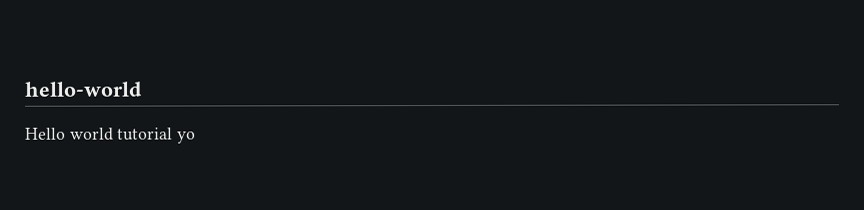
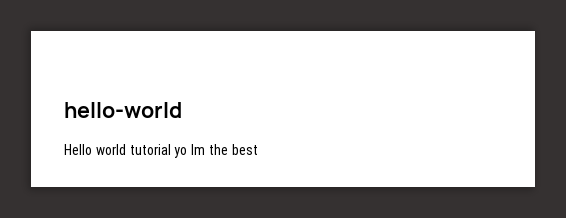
- Hello world tutorial yo
+ Hello world tutorial yo Im the best

